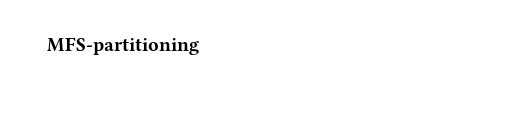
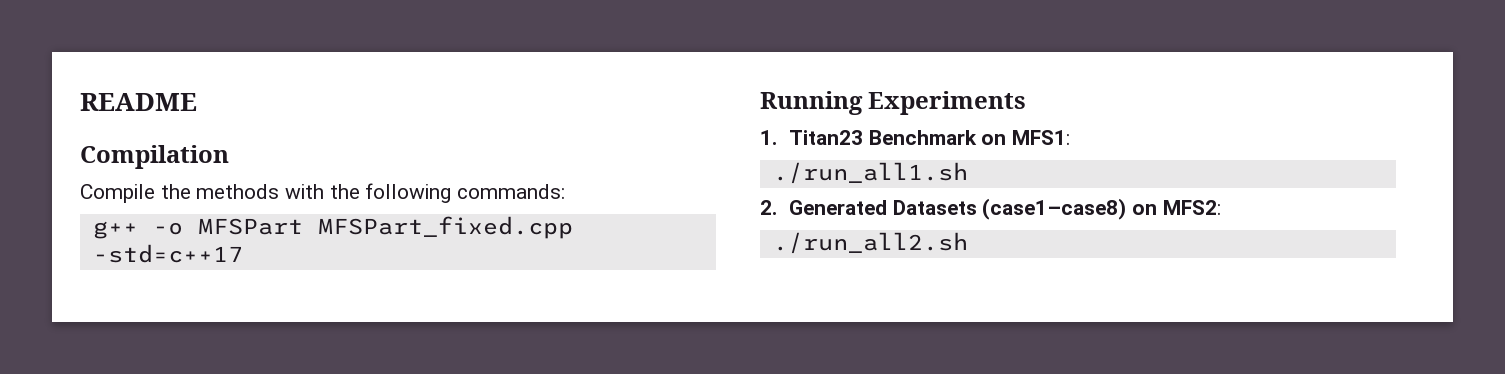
- MFS-partitioning
+ README
+ Compilation
+ Compile the methods with the following commands:
+ g++ -o MFSPart MFSPart_fixed.cpp -std=c++17
+ Running Experiments
+ 1. Titan23 Benchmark on MFS1:
+ ./run_all1.sh
+ 2. Generated Datasets (case1–case8) on MFS2:
+ ./run_all2.sh

